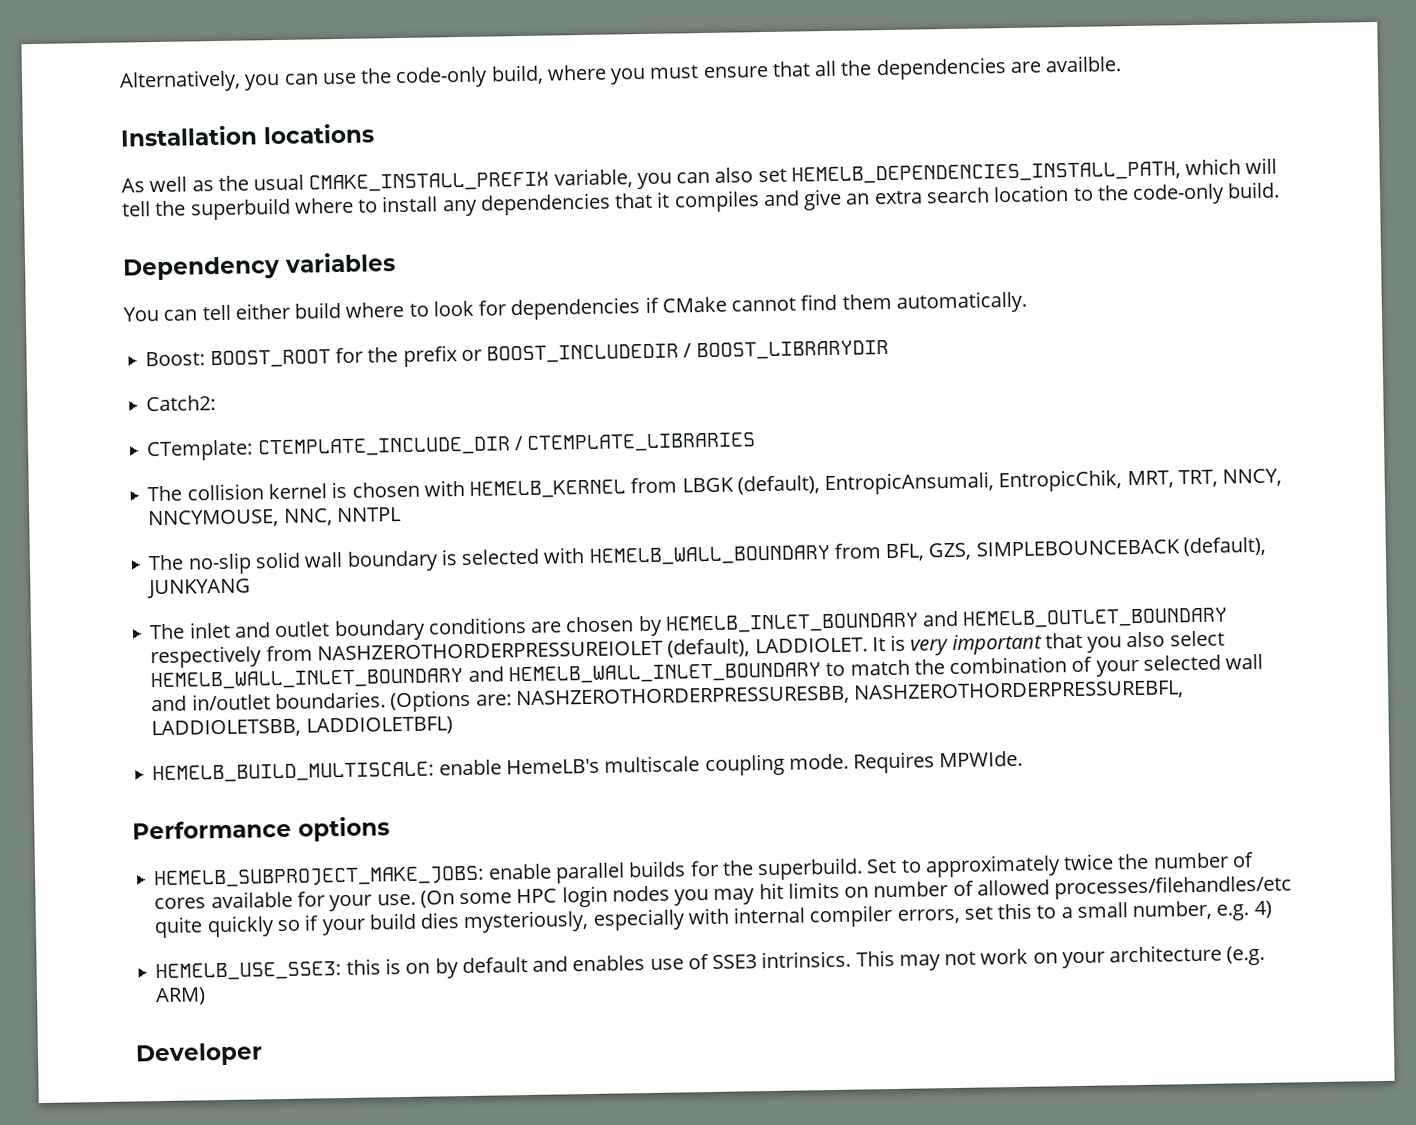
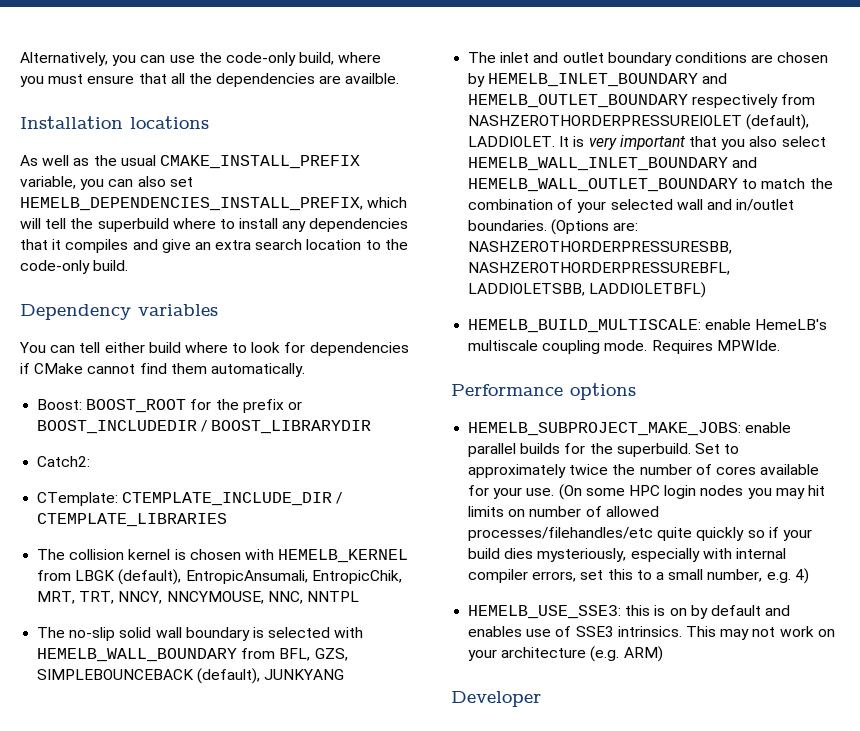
- As well as the usual CMAKE_INSTALL_PREFIX variable, you can also set HEMELB_DEPENDENCIES_INSTALL_PATH, which will tell the superbuild where to install any dependencies that it compiles and give an extra search location to the code-only build.
+ As well as the usual CMAKE_INSTALL_PREFIX variable, you can also set HEMELB_DEPENDENCIES_INSTALL_PREFIX, which will tell the superbuild where to install any dependencies that it compiles and give an extra search location to the code-only build.
- It is very important that you also select HEMELB_WALL_INLET_BOUNDARY and HEMELB_WALL_INLET_BOUNDARY to match the combination of your selected wall and in/outlet boundaries.
+ It is very important that you also select HEMELB_WALL_INLET_BOUNDARY and HEMELB_WALL_OUTLET_BOUNDARY to match the combination of your selected wall and in/outlet boundaries.

